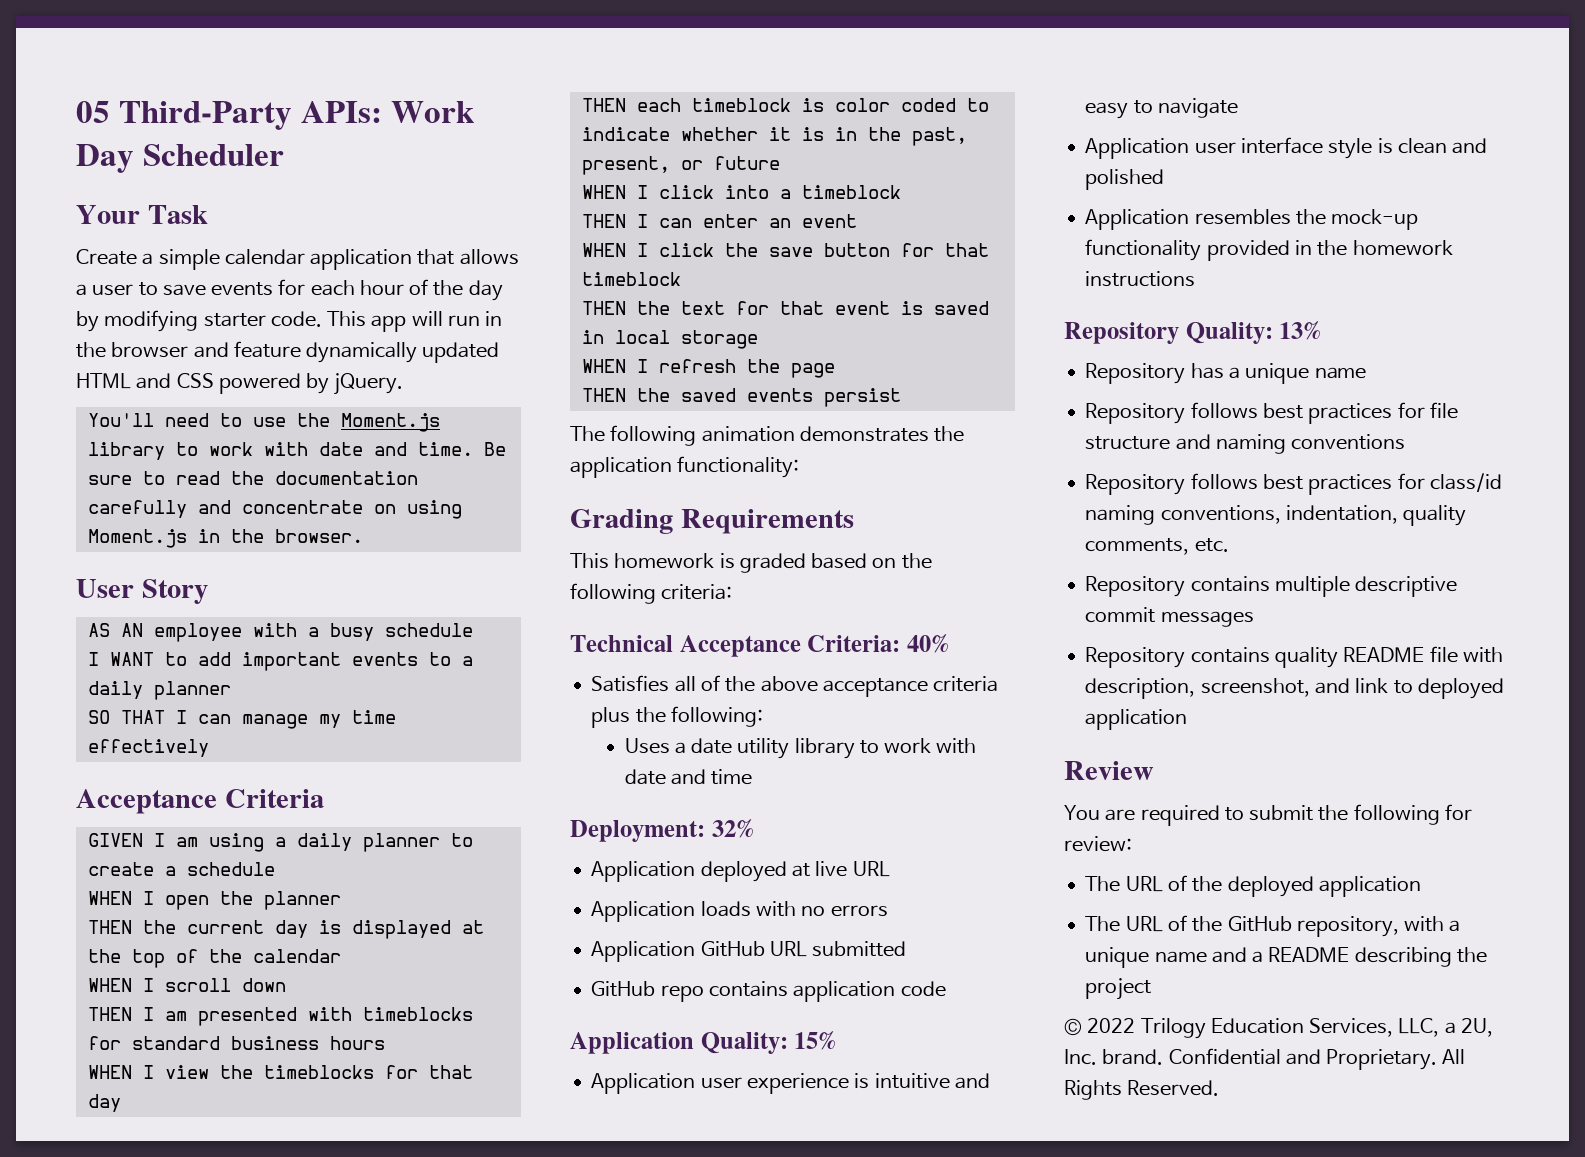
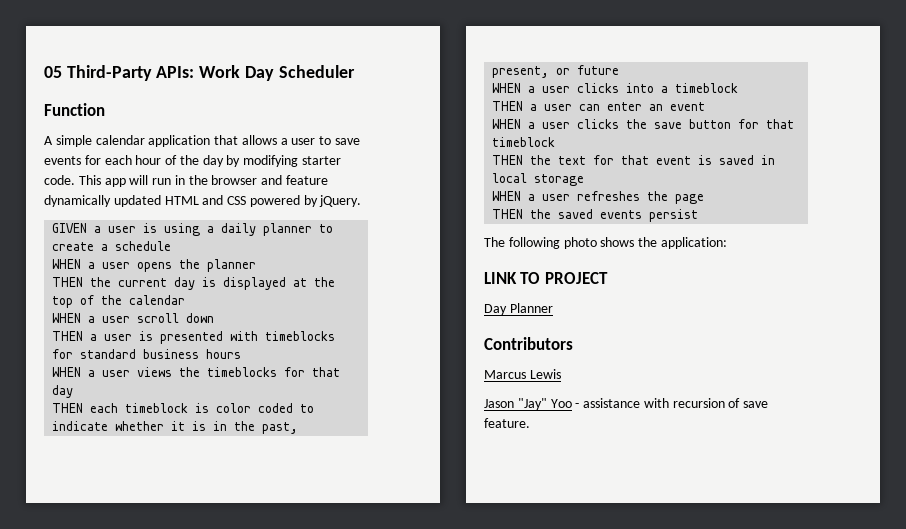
- Your Task
- Create a simple calendar application that allows a user to save events for each hour of the day by modifying starter code.
+ Function
+ A simple calendar application that allows a user to save events for each hour of the day by modifying starter code.
- You'll need to use the Moment.js library to work with date and time. Be sure to read the documentation carefully and concentrate on using Moment.js in the browser.
- User Story
- AS AN employee with a busy schedule
- I WANT to add important events to a daily planner
- SO THAT I can manage my time effectively
- Acceptance Criteria
- GIVEN I am using a daily planner to create a schedule
+ GIVEN a user is using a daily planner to create a schedule
- WHEN I open the planner
+ WHEN a user opens the planner
- WHEN I scroll down
+ WHEN a user scroll down
- THEN I am presented with timeblocks for standard business hours
+ THEN a user is presented with timeblocks for standard business hours
- WHEN I view the timeblocks for that day
+ WHEN a user views the timeblocks for that day
- WHEN I click into a timeblock
+ WHEN a user clicks into a timeblock
- THEN I can enter an event
+ THEN a user can enter an event
- WHEN I click the save button for that timeblock
+ WHEN a user clicks the save button for that timeblock
- WHEN I refresh the page
+ WHEN a user refreshes the page
- The following animation demonstrates the application functionality:
- Grading Requirements
- This homework is graded based on the following criteria:
- Technical Acceptance Criteria: 40%
- Satisfies all of the above acceptance criteria plus the following:
- Uses a date utility library to work with date and time
- Deployment: 32%
- Application deployed at live URL
- Application loads with no errors
- Application GitHub URL submitted
- GitHub repo contains application code
- Application Quality: 15%
- Application user experience is intuitive and easy to navigate
- Application user interface style is clean and polished
- Application resembles the mock-up functionality provided in the homework instructions
- Repository Quality: 13%
- Repository has a unique name
- Repository follows best practices for file structure and naming conventions
- Repository follows best practices for class/id naming conventions, indentation, quality comments, etc.
- Repository contains multiple descriptive commit messages
- Repository contains quality README file with description, screenshot, and link to deployed application
- Review
- You are required to submit the following for review:
- The URL of the deployed application
- The URL of the GitHub repository, with a unique name and a README describing the project
- © 2022 Trilogy Education Services, LLC, a 2U, Inc. brand. Confidential and Proprietary. All Rights Reserved.
+ The following photo shows the application:
+ LINK TO PROJECT
+ Day Planner
+ Contributors
+ Marcus Lewis
+ Jason "Jay" Yoo - assistance with recursion of save feature.

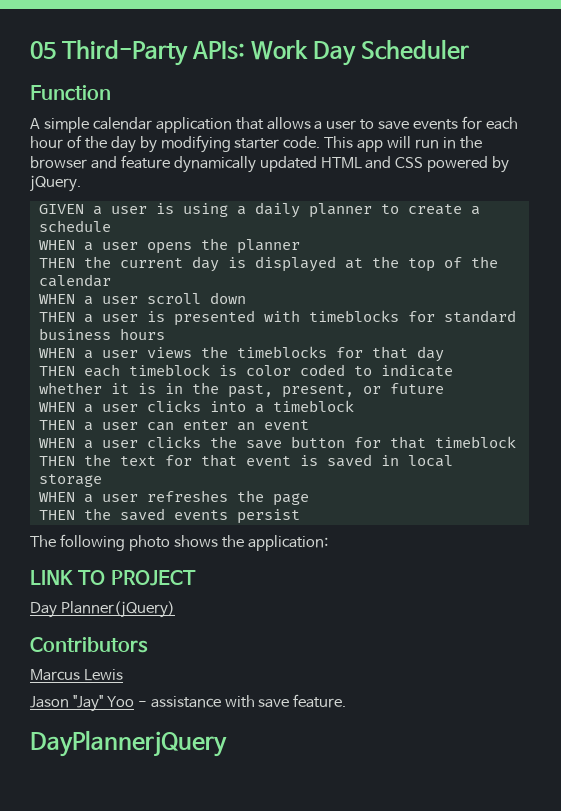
- Day Planner
+ Day Planner(jQuery)
- Jason "Jay" Yoo - assistance with recursion of save feature.
+ Jason "Jay" Yoo - assistance with save feature.
+ DayPlannerjQuery

